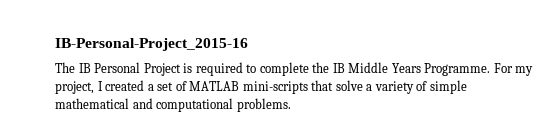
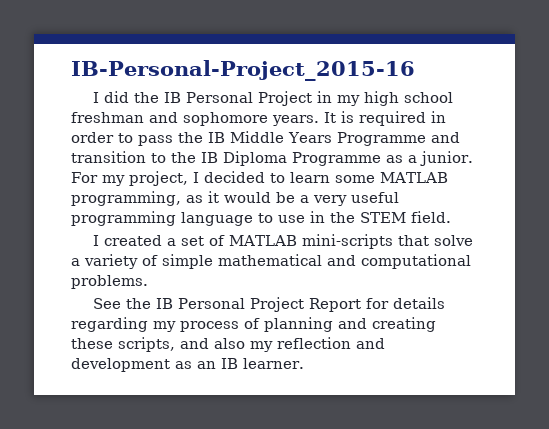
- The IB Personal Project is required to complete the IB Middle Years Programme. For my project, I created a set of MATLAB mini-scripts that solve a variety of simple mathematical and computational problems.
+ I did the IB Personal Project in my high school freshman and sophomore years. It is required in order to pass the IB Middle Years Programme and transition to the IB Diploma Programme as a junior. For my project, I decided to learn some MATLAB programming, as it would be a very useful programming language to use in the STEM field.
+ I created a set of MATLAB mini-scripts that solve a variety of simple mathematical and computational problems.
+ See the IB Personal Project Report for details regarding my process of planning and creating these scripts, and also my reflection and development as an IB learner.

